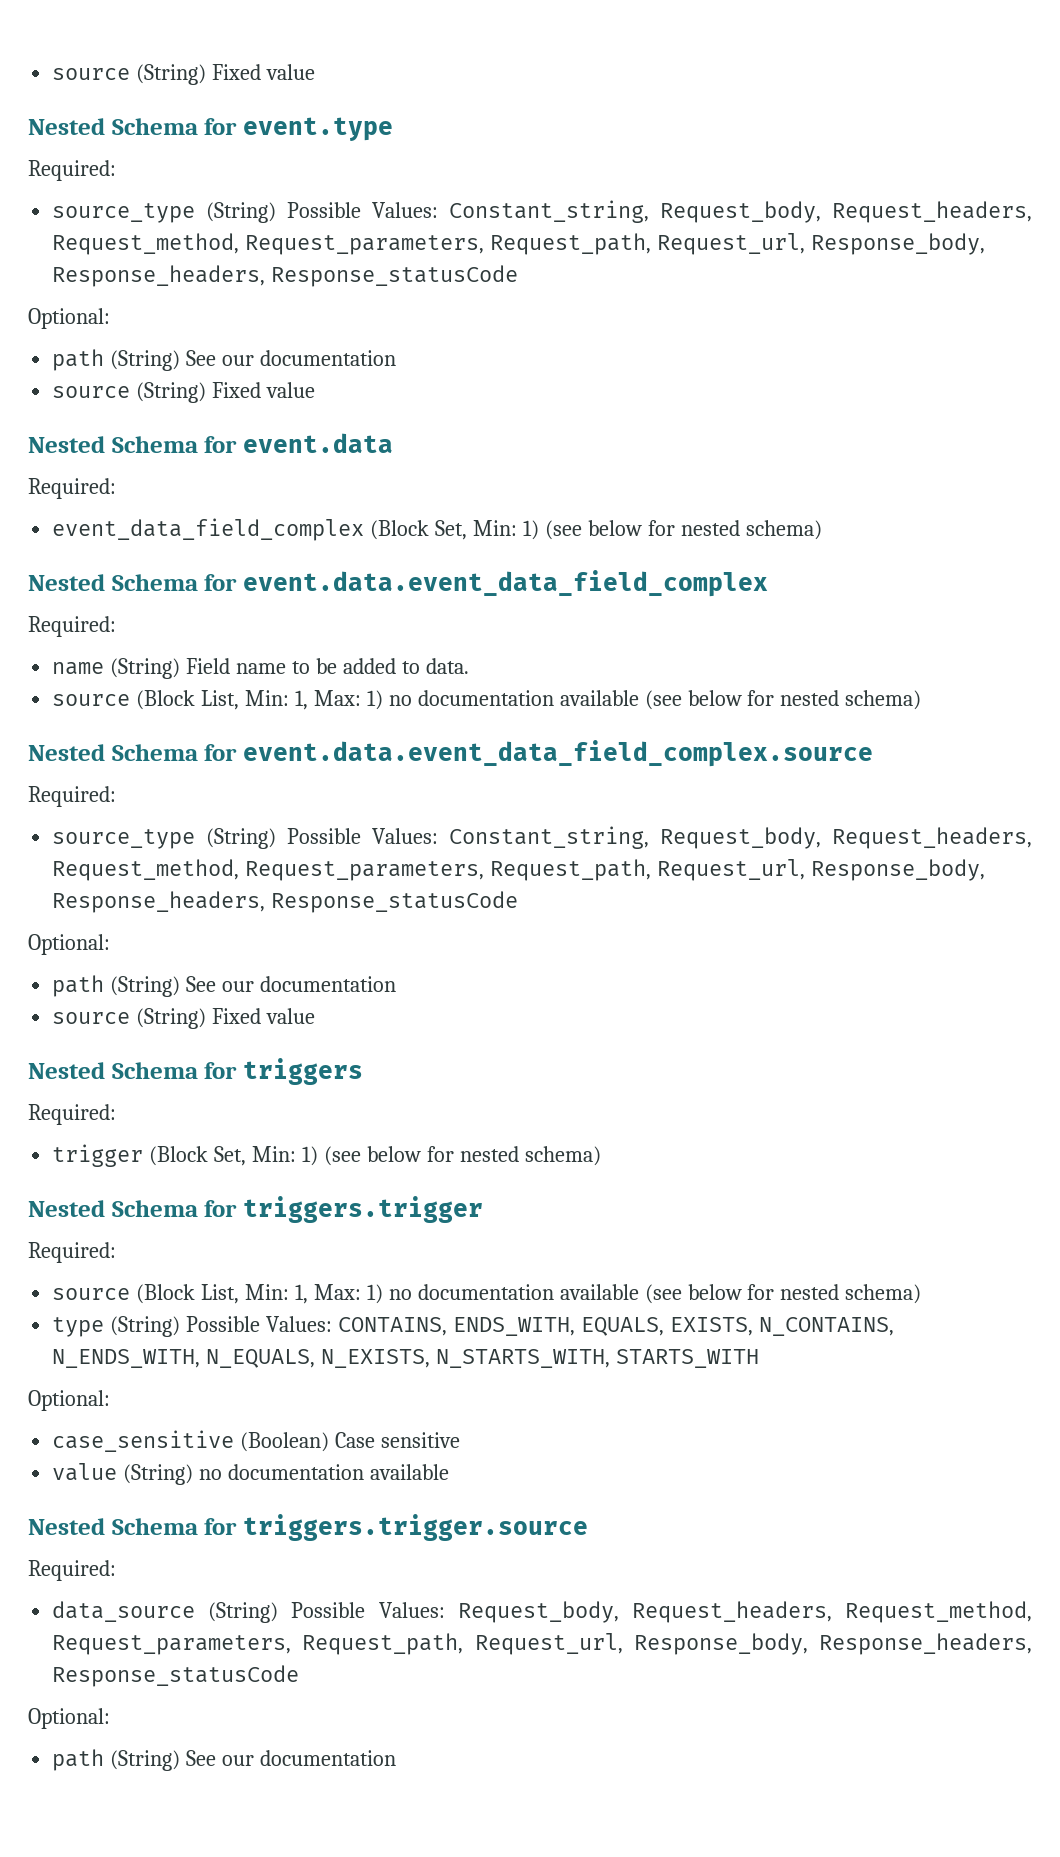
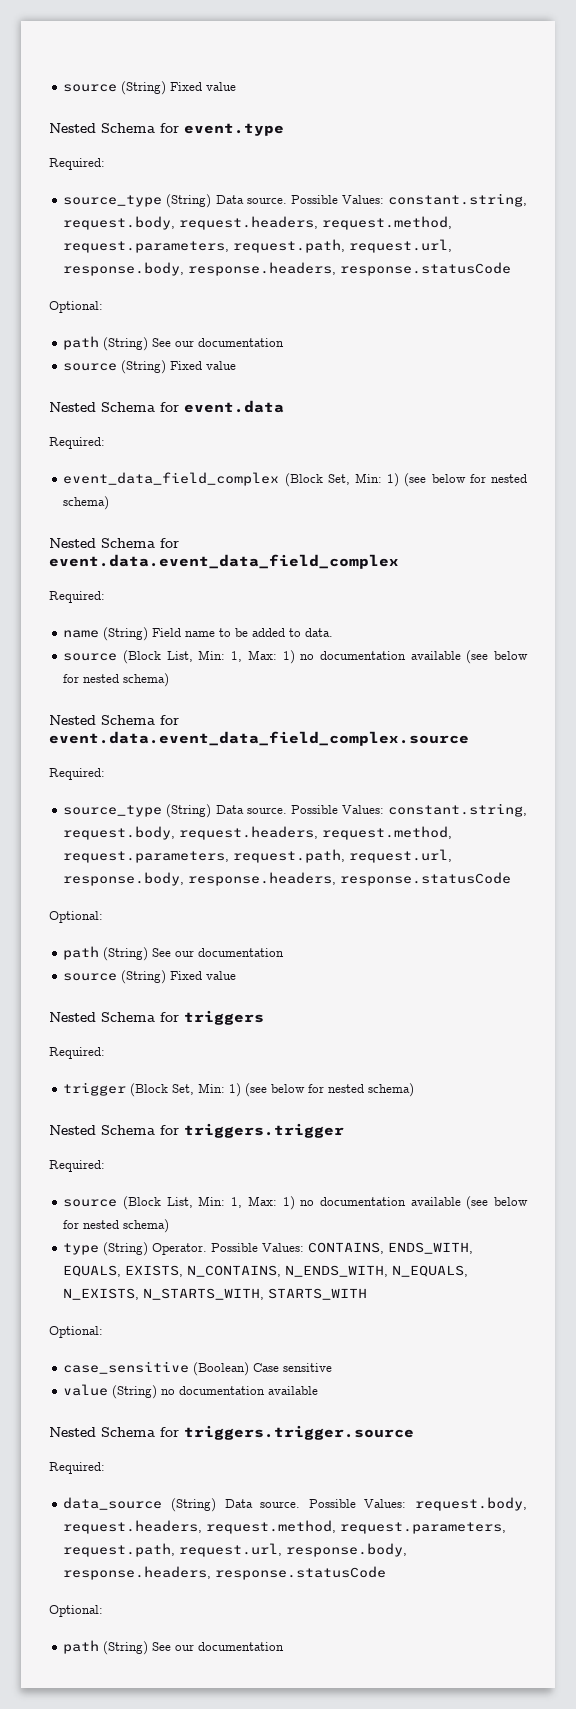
  Nested Schema for event.type
  Required:
- source_type (String) Possible Values: Constant_string, Request_body, Request_headers, Request_method, Request_parameters, Request_path, Request_url, Response_body, Response_headers, Response_statusCode
+ source_type (String) Data source. Possible Values: constant.string, request.body, request.headers, request.method, request.parameters, request.path, request.url, response.body, response.headers, response.statusCode
  Nested Schema for event.data.event_data_field_complex.source
  Required:
- source_type (String) Possible Values: Constant_string, Request_body, Request_headers, Request_method, Request_parameters, Request_path, Request_url, Response_body, Response_headers, Response_statusCode
+ source_type (String) Data source. Possible Values: constant.string, request.body, request.headers, request.method, request.parameters, request.path, request.url, response.body, response.headers, response.statusCode
- type (String) Possible Values: CONTAINS, ENDS_WITH, EQUALS, EXISTS, N_CONTAINS, N_ENDS_WITH, N_EQUALS, N_EXISTS, N_STARTS_WITH, STARTS_WITH
+ type (String) Operator. Possible Values: CONTAINS, ENDS_WITH, EQUALS, EXISTS, N_CONTAINS, N_ENDS_WITH, N_EQUALS, N_EXISTS, N_STARTS_WITH, STARTS_WITH
- data_source (String) Possible Values: Request_body, Request_headers, Request_method, Request_parameters, Request_path, Request_url, Response_body, Response_headers, Response_statusCode
+ data_source (String) Data source. Possible Values: request.body, request.headers, request.method, request.parameters, request.path, request.url, response.body, response.headers, response.statusCode

